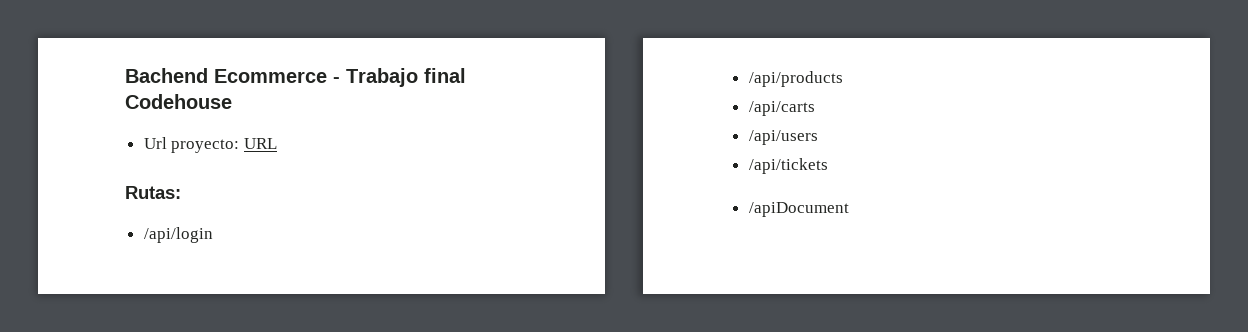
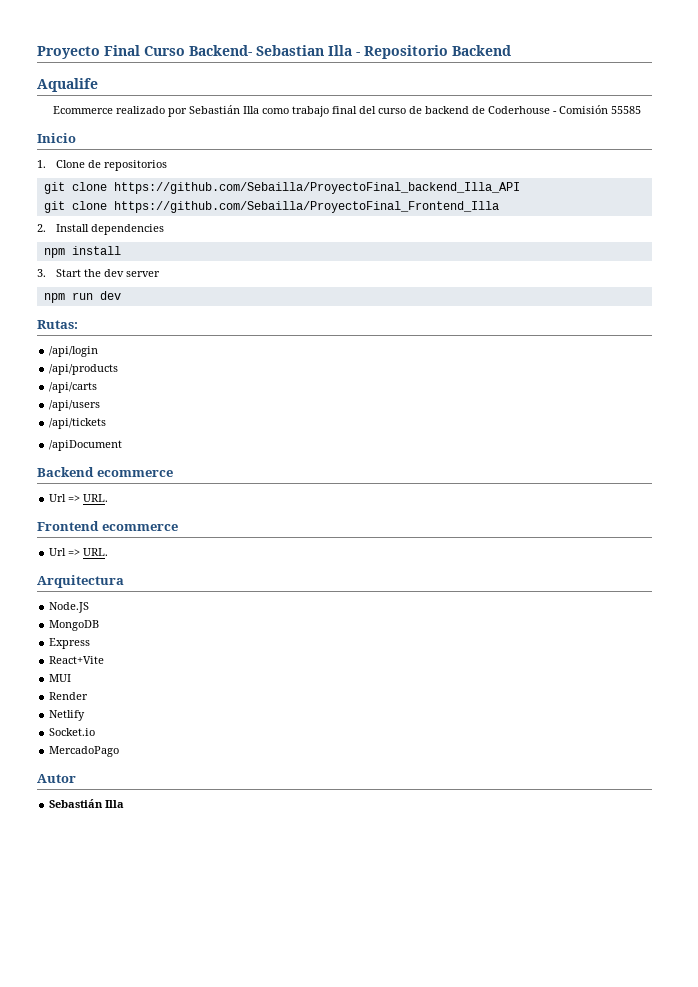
- Bachend Ecommerce - Trabajo final Codehouse
- Url proyecto: URL
+ Proyecto Final Curso Backend- Sebastian Illa - Repositorio Backend
+ Aqualife
+ Ecommerce realizado por Sebastián Illa como trabajo final del curso de backend de Coderhouse - Comisión 55585
+ Inicio
+ 1. Clone de repositorios
+ git clone https://github.com/Sebailla/ProyectoFinal_backend_Illa_API
+ git clone https://github.com/Sebailla/ProyectoFinal_Frontend_Illa
+ 2. Install dependencies
+ npm install
+ 3. Start the dev server
+ npm run dev
+ Backend ecommerce
+ Url => URL.
+ Frontend ecommerce
+ Url => URL.
+ Arquitectura
+ Node.JS
+ MongoDB
+ Express
+ React+Vite
+ MUI
+ Render
+ Netlify
+ Socket.io
+ MercadoPago
+ Autor
+ Sebastián Illa

